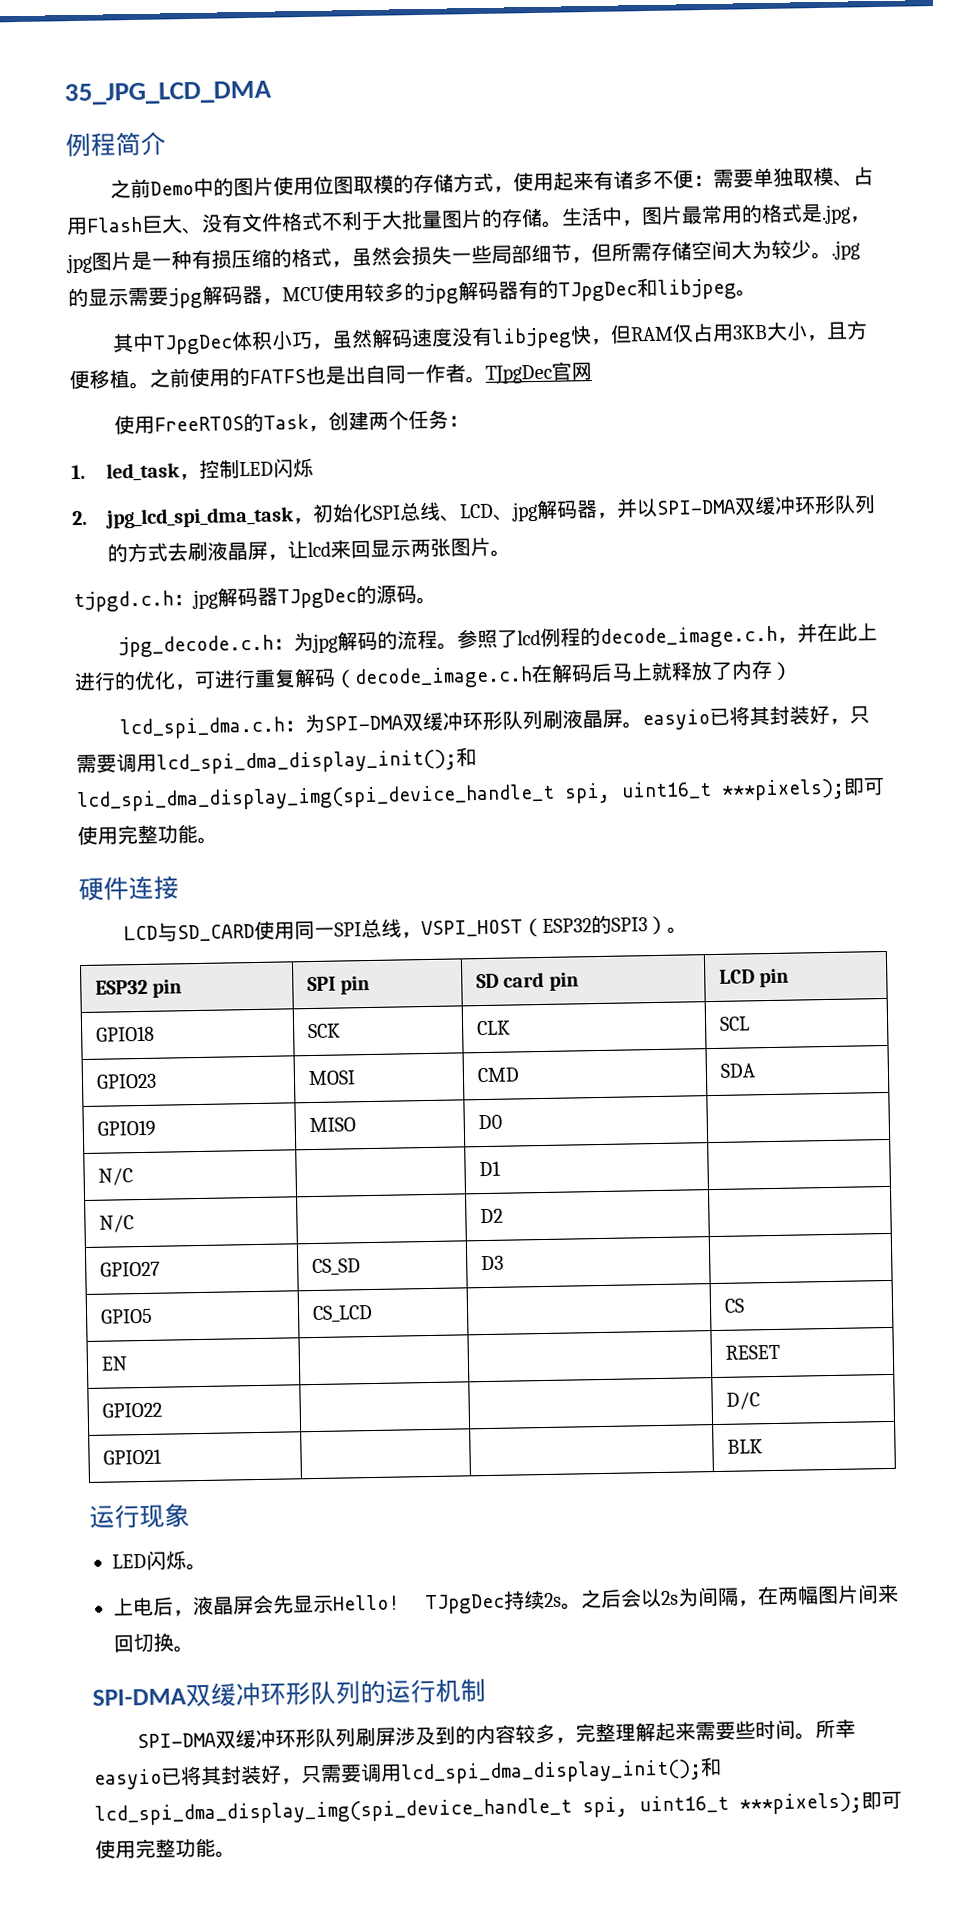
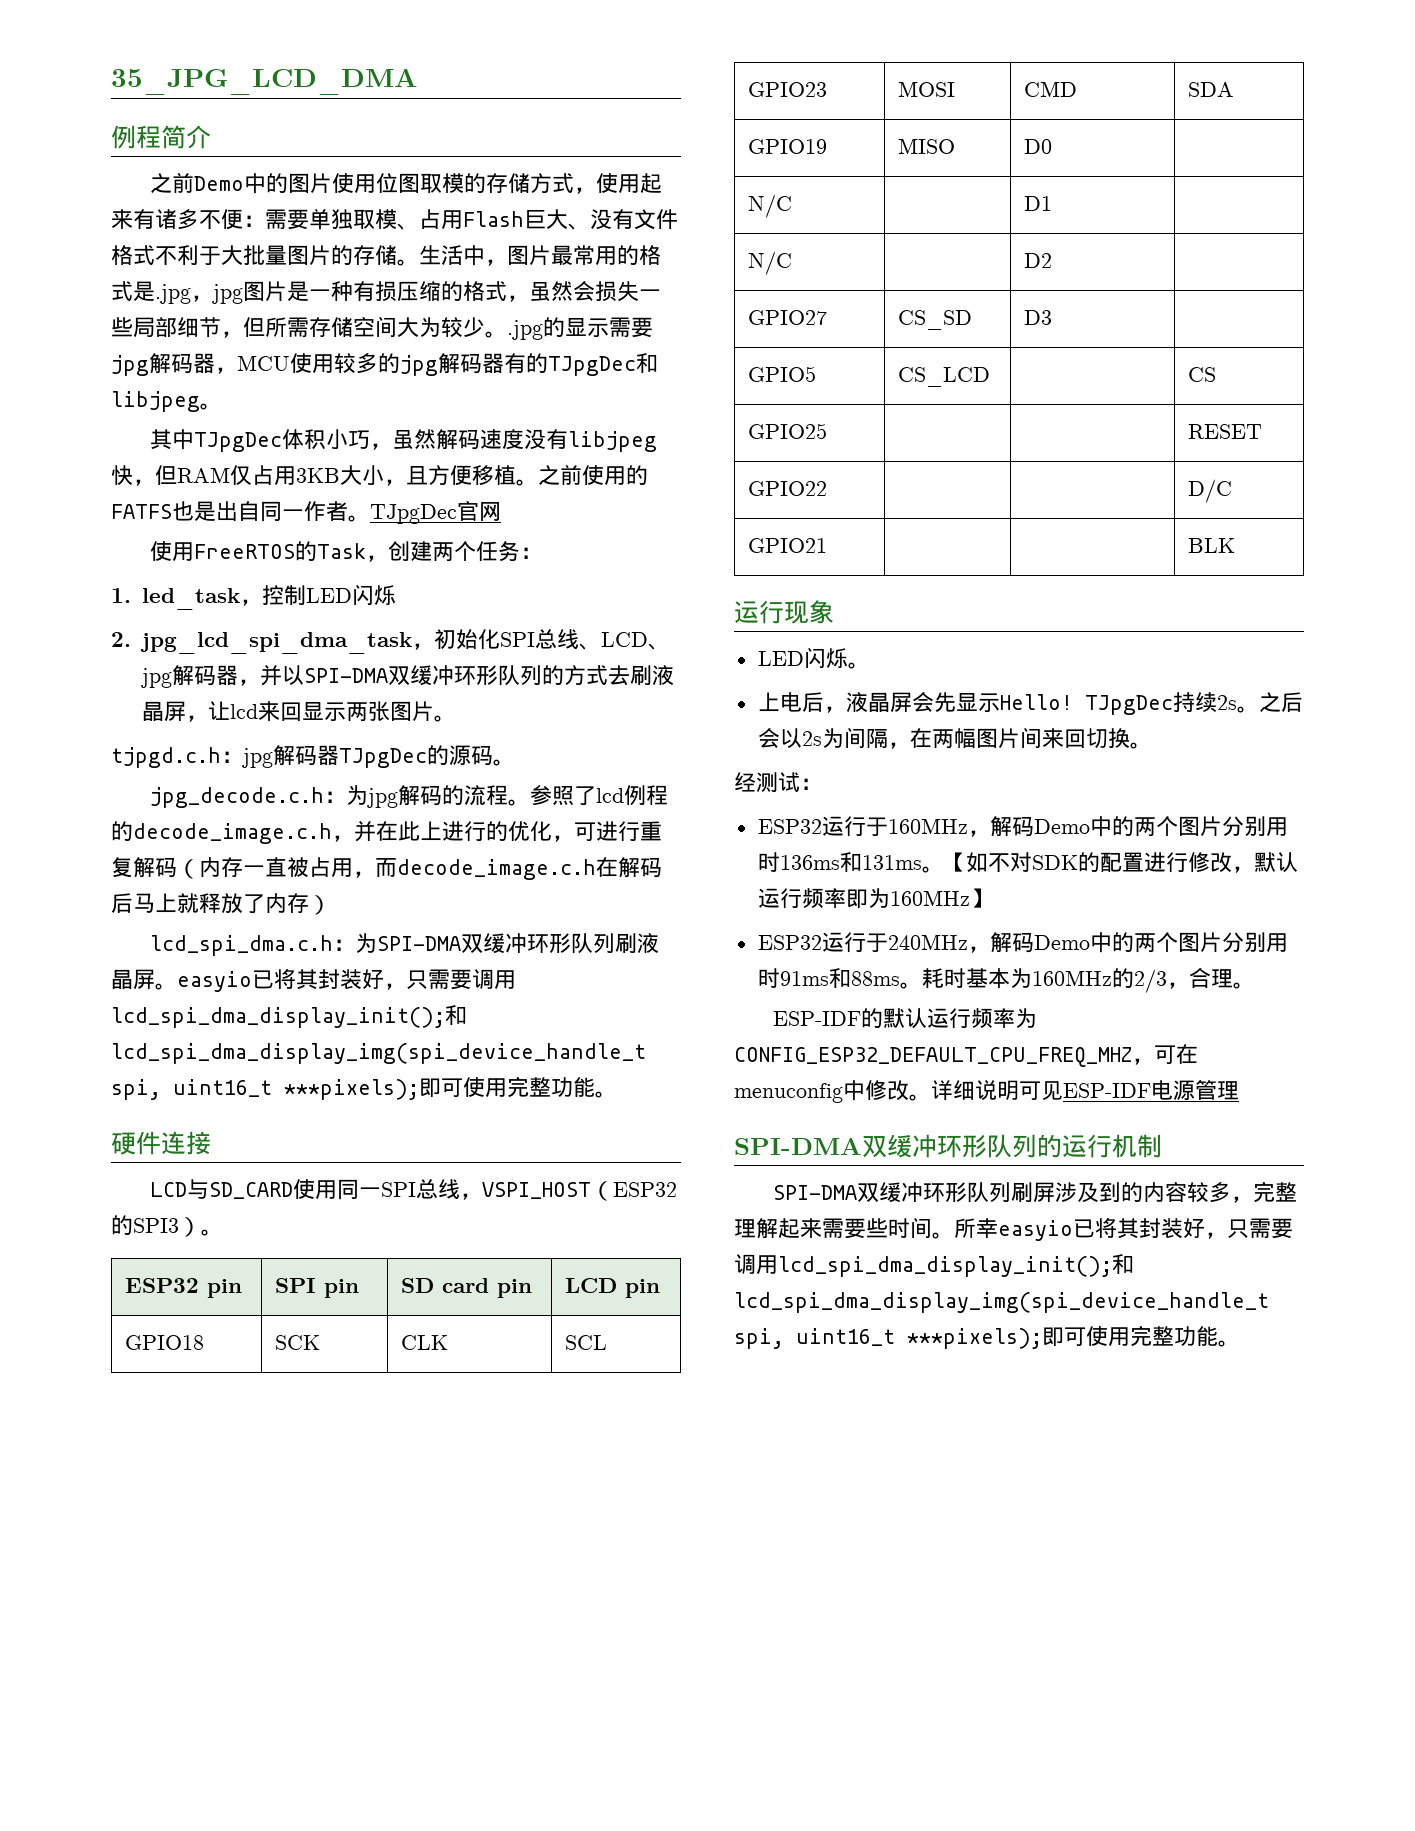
- 参照了lcd例程的decode_image.c.h，并在此上进行的优化，可进行重复解码（decode_image.c.h在解码后马上就释放了内存）
+ 参照了lcd例程的decode_image.c.h，并在此上进行的优化，可进行重复解码（内存一直被占用，而decode_image.c.h在解码后马上就释放了内存）
- EN | | | RESET
+ GPIO25 | | | RESET
+ 经测试：
+ ESP32运行于160MHz，解码Demo中的两个图片分别用时136ms和131ms。【如不对SDK的配置进行修改，默认运行频率即为160MHz】
+ ESP32运行于240MHz，解码Demo中的两个图片分别用时91ms和88ms。耗时基本为160MHz的2/3，合理。
+ ESP-IDF的默认运行频率为CONFIG_ESP32_DEFAULT_CPU_FREQ_MHZ，可在menuconfig中修改。详细说明可见ESP-IDF电源管理

